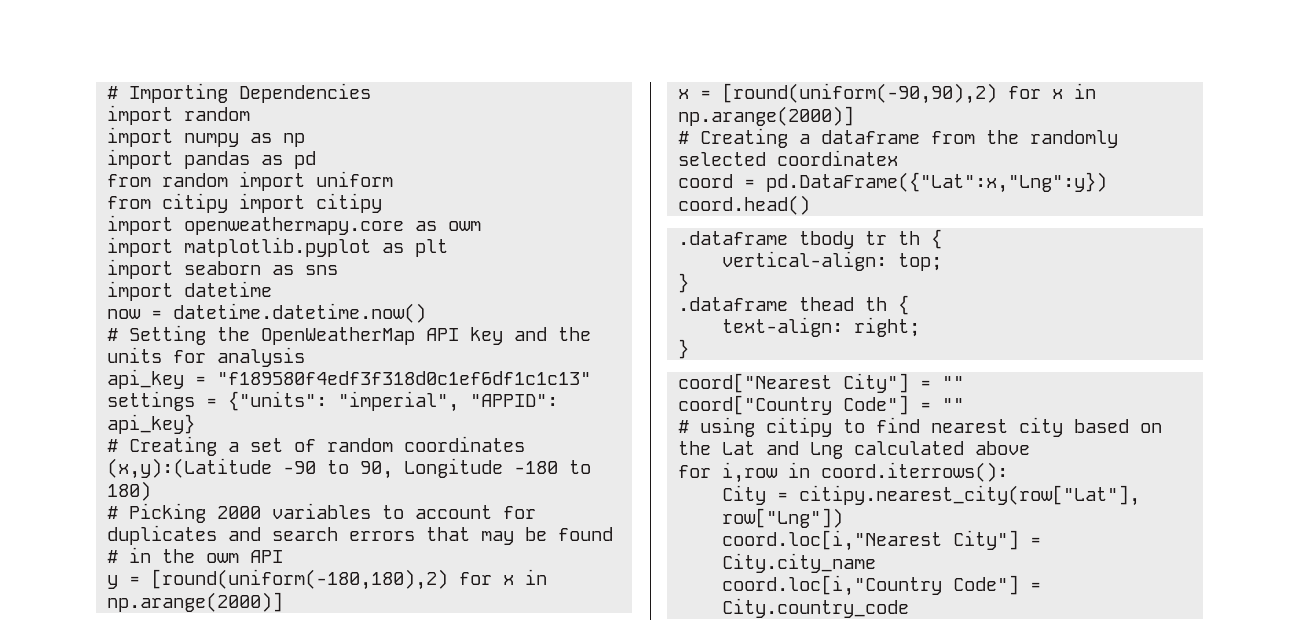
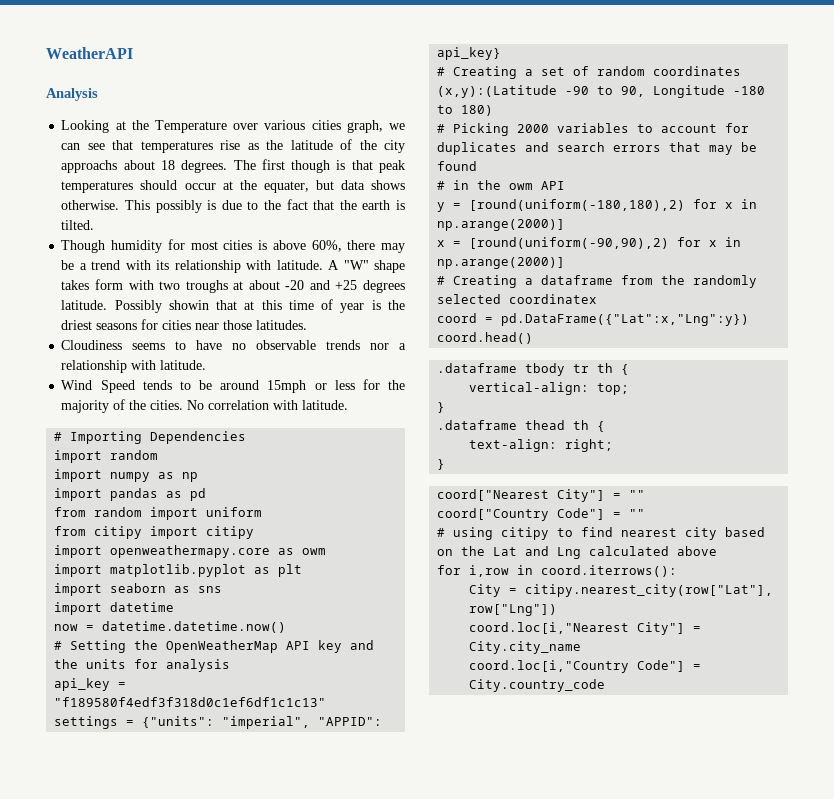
+ WeatherAPI
+ Analysis
+ Looking at the Temperature over various cities graph, we can see that temperatures rise as the latitude of the city approachs about 18 degrees. The first though is that peak temperatures should occur at the equater, but data shows otherwise. This possibly is due to the fact that the earth is tilted.
+ Though humidity for most cities is above 60%, there may be a trend with its relationship with latitude. A "W" shape takes form with two troughs at about -20 and +25 degrees latitude. Possibly showin that at this time of year is the driest seasons for cities near those latitudes.
+ Cloudiness seems to have no observable trends nor a relationship with latitude.
+ Wind Speed tends to be around 15mph or less for the majority of the cities. No correlation with latitude.

